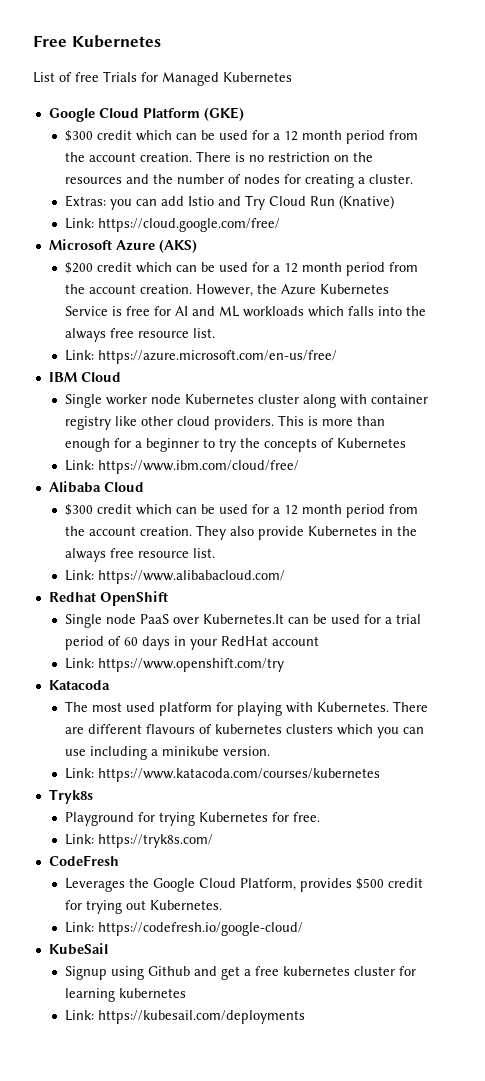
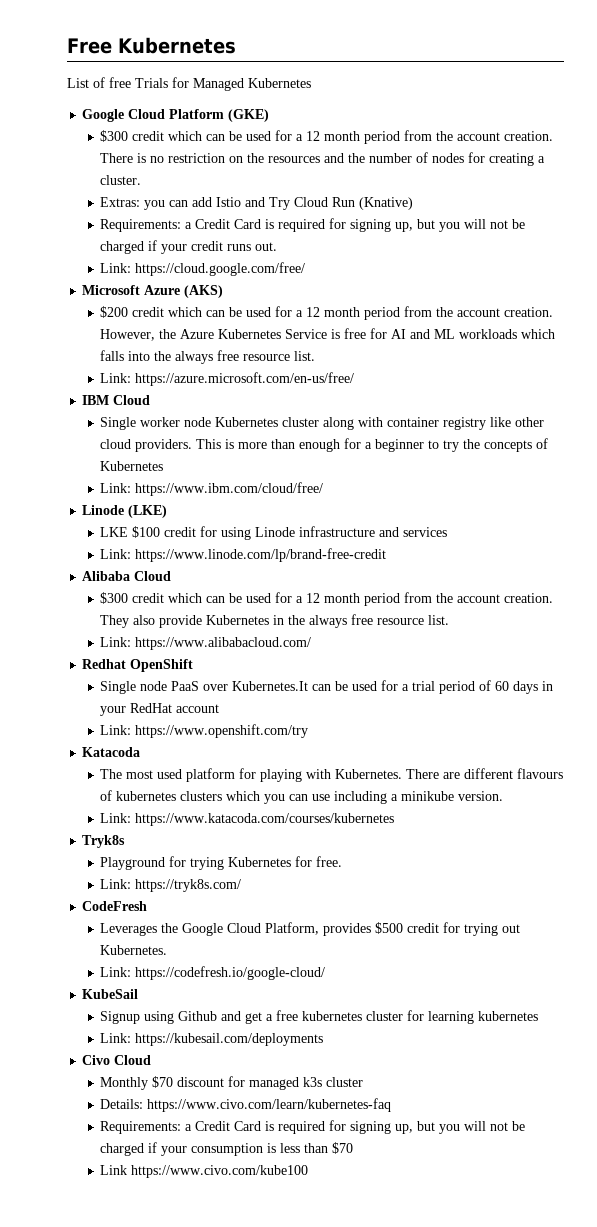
+ Requirements: a Credit Card is required for signing up, but you will not be charged if your credit runs out.
+ Linode (LKE)
+ LKE $100 credit for using Linode infrastructure and services
+ Link: https://www.linode.com/lp/brand-free-credit
+ Civo Cloud
+ Monthly $70 discount for managed k3s cluster
+ Details: https://www.civo.com/learn/kubernetes-faq
+ Requirements: a Credit Card is required for signing up, but you will not be charged if your consumption is less than $70
+ Link https://www.civo.com/kube100

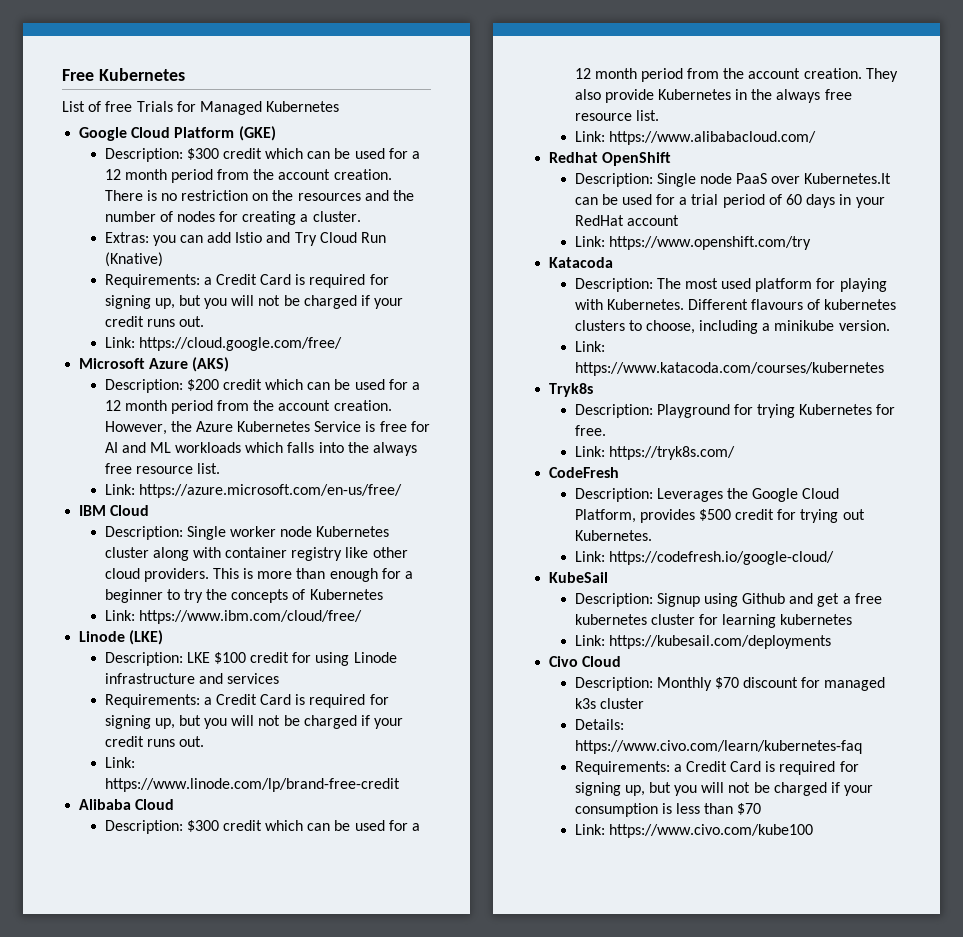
  Google Cloud Platform (GKE)
- $300 credit which can be used for a 12 month period from the account creation.
+ Description: $300 credit which can be used for a 12 month period from the account creation.
- $200 credit which can be used for a 12 month period from the account creation.
+ Description: $200 credit which can be used for a 12 month period from the account creation.
- Single worker node Kubernetes cluster along with container registry like other cloud providers.
+ Description: Single worker node Kubernetes cluster along with container registry like other cloud providers.
- LKE $100 credit for using Linode infrastructure and services
+ Description: LKE $100 credit for using Linode infrastructure and services
+ Requirements: a Credit Card is required for signing up, but you will not be charged if your credit runs out.
  Alibaba Cloud
- $300 credit which can be used for a 12 month period from the account creation.
+ Description: $300 credit which can be used for a 12 month period from the account creation.
- Single node PaaS over Kubernetes.It can be used for a trial period of 60 days in your RedHat account
+ Description: Single node PaaS over Kubernetes.It can be used for a trial period of 60 days in your RedHat account
- The most used platform for playing with Kubernetes.
+ Description: The most used platform for playing with Kubernetes.
- There are different flavours of kubernetes clusters which you can use including a minikube version.
+ Different flavours of kubernetes clusters to choose, including a minikube version.
- Playground for trying Kubernetes for free.
+ Description: Playground for trying Kubernetes for free.
- Leverages the Google Cloud Platform, provides $500 credit for trying out Kubernetes.
+ Description: Leverages the Google Cloud Platform, provides $500 credit for trying out Kubernetes.
- Signup using Github and get a free kubernetes cluster for learning kubernetes
+ Description: Signup using Github and get a free kubernetes cluster for learning kubernetes
- Monthly $70 discount for managed k3s cluster
+ Description: Monthly $70 discount for managed k3s cluster
- Link https://www.civo.com/kube100
+ Link: https://www.civo.com/kube100

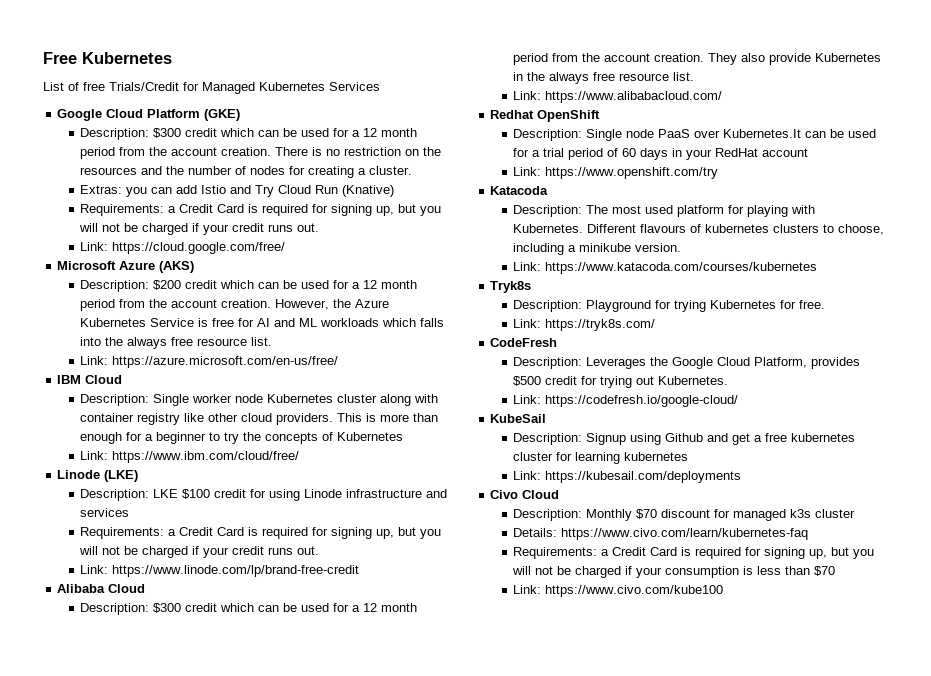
- List of free Trials for Managed Kubernetes
+ List of free Trials/Credit for Managed Kubernetes Services

